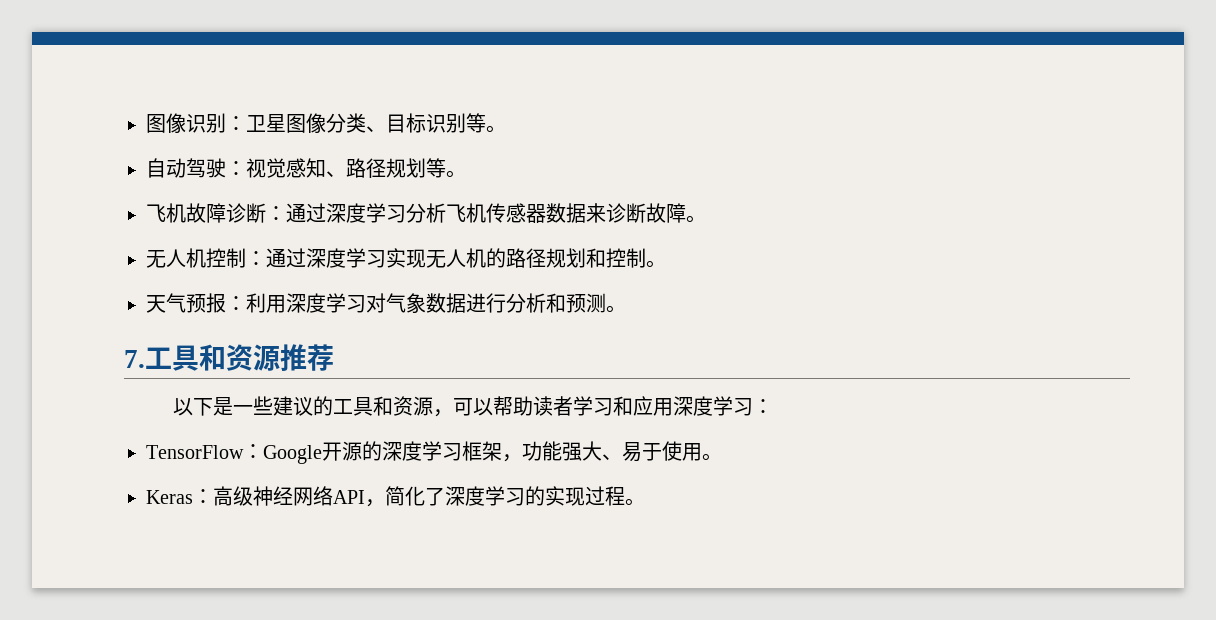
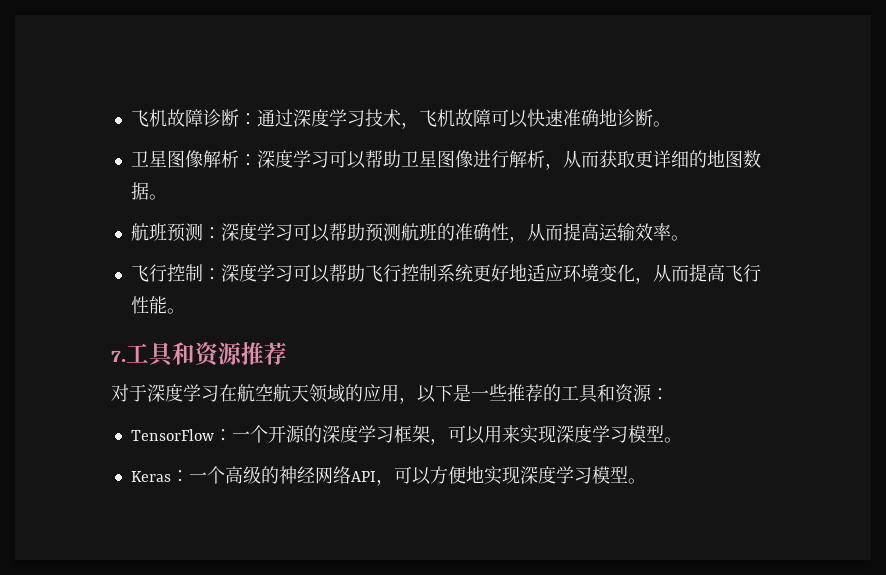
- 图像识别：卫星图像分类、目标识别等。
- 自动驾驶：视觉感知、路径规划等。
- 飞机故障诊断：通过深度学习分析飞机传感器数据来诊断故障。
- 无人机控制：通过深度学习实现无人机的路径规划和控制。
- 天气预报：利用深度学习对气象数据进行分析和预测。
+ 飞机故障诊断：通过深度学习技术，飞机故障可以快速准确地诊断。
+ 卫星图像解析：深度学习可以帮助卫星图像进行解析，从而获取更详细的地图数据。
+ 航班预测：深度学习可以帮助预测航班的准确性，从而提高运输效率。
+ 飞行控制：深度学习可以帮助飞行控制系统更好地适应环境变化，从而提高飞行性能。
- 以下是一些建议的工具和资源，可以帮助读者学习和应用深度学习：
+ 对于深度学习在航空航天领域的应用，以下是一些推荐的工具和资源：
- TensorFlow：Google开源的深度学习框架，功能强大、易于使用。
+ TensorFlow：一个开源的深度学习框架，可以用来实现深度学习模型。
- Keras：高级神经网络API，简化了深度学习的实现过程。
+ Keras：一个高级的神经网络API，可以方便地实现深度学习模型。

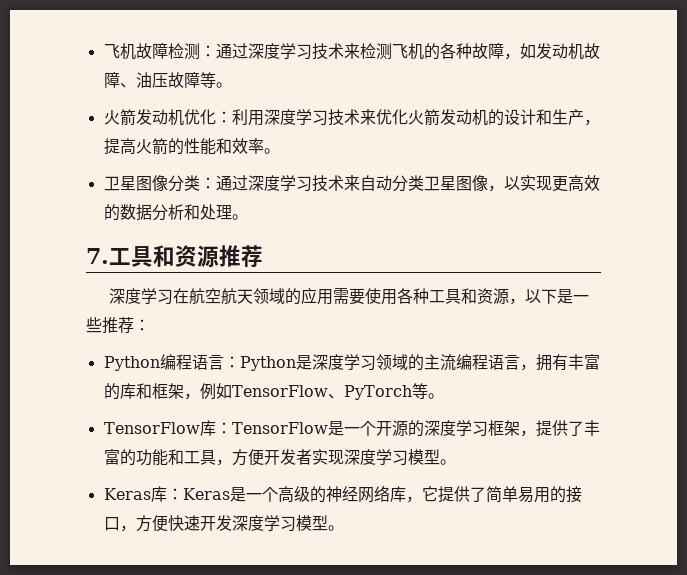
- 飞机故障诊断：通过深度学习技术，飞机故障可以快速准确地诊断。
- 卫星图像解析：深度学习可以帮助卫星图像进行解析，从而获取更详细的地图数据。
- 航班预测：深度学习可以帮助预测航班的准确性，从而提高运输效率。
- 飞行控制：深度学习可以帮助飞行控制系统更好地适应环境变化，从而提高飞行性能。
+ 飞机故障检测：通过深度学习技术来检测飞机的各种故障，如发动机故障、油压故障等。
+ 火箭发动机优化：利用深度学习技术来优化火箭发动机的设计和生产，提高火箭的性能和效率。
+ 卫星图像分类：通过深度学习技术来自动分类卫星图像，以实现更高效的数据分析和处理。
- 对于深度学习在航空航天领域的应用，以下是一些推荐的工具和资源：
- TensorFlow：一个开源的深度学习框架，可以用来实现深度学习模型。
+ 深度学习在航空航天领域的应用需要使用各种工具和资源，以下是一些推荐：
+ Python编程语言：Python是深度学习领域的主流编程语言，拥有丰富的库和框架，例如TensorFlow、PyTorch等。
+ TensorFlow库：TensorFlow是一个开源的深度学习框架，提供了丰富的功能和工具，方便开发者实现深度学习模型。
- Keras：一个高级的神经网络API，可以方便地实现深度学习模型。
+ Keras库：Keras是一个高级的神经网络库，它提供了简单易用的接口，方便快速开发深度学习模型。

